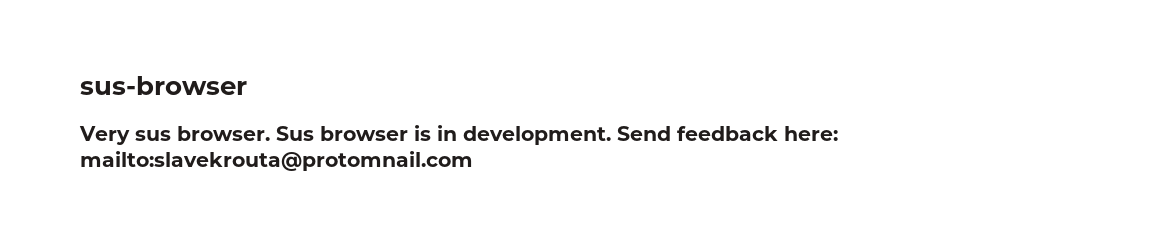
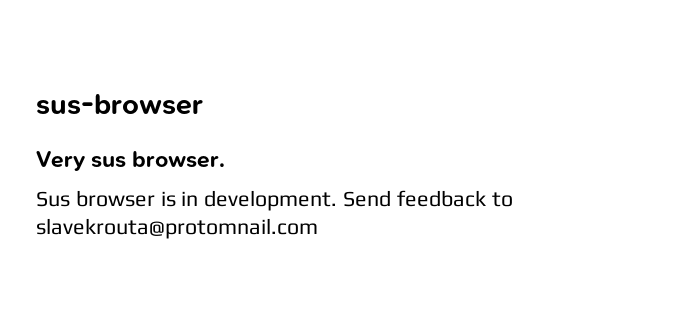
- Very sus browser. Sus browser is in development.
+ Very sus browser.
+ Sus browser is in development.
- Send feedback here: mailto:slavekrouta@protomnail.com
+ Send feedback to slavekrouta@protomnail.com

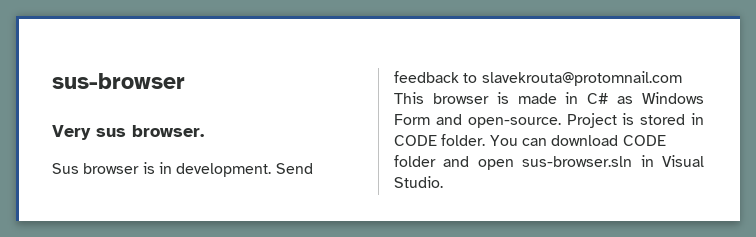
- Send feedback to slavekrouta@protomnail.com
+ Send feedback to slavekrouta@protomnail.com This browser is made in C# as Windows Form and open-source. Project is stored in CODE folder. You can download CODE folder and open sus-browser.sln in Visual Studio.

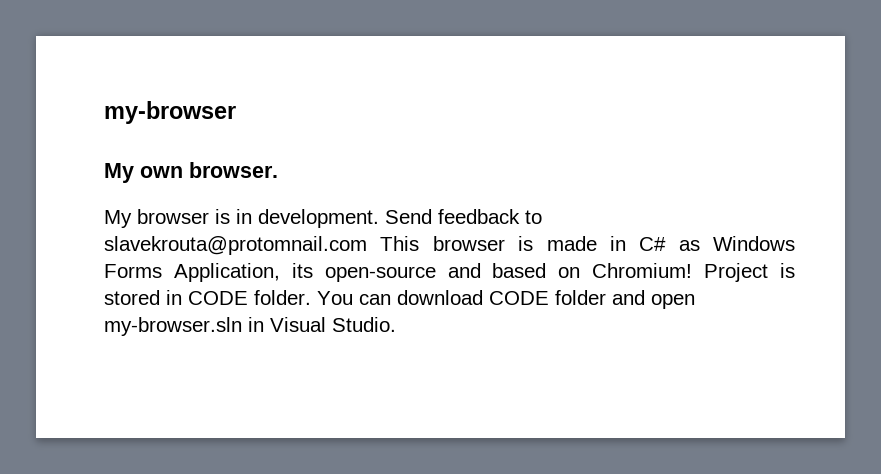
- sus-browser
- Very sus browser.
+ my-browser
+ My own browser.
- Sus browser is in development.
+ My browser is in development.
- Send feedback to slavekrouta@protomnail.com This browser is made in C# as Windows Form and open-source.
+ Send feedback to slavekrouta@protomnail.com This browser is made in C# as Windows Forms Application, its open-source and based on Chromium!
- You can download CODE folder and open sus-browser.sln in Visual Studio.
+ You can download CODE folder and open my-browser.sln in Visual Studio.

